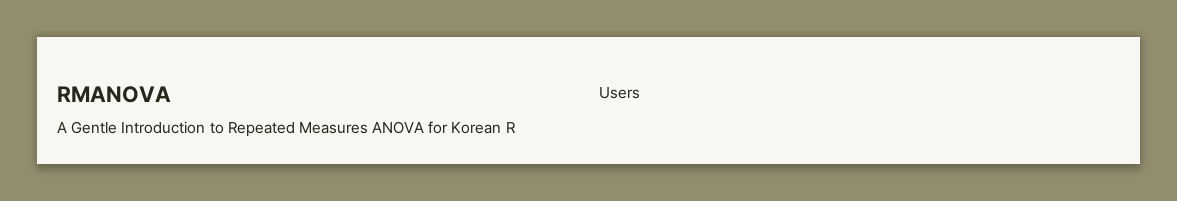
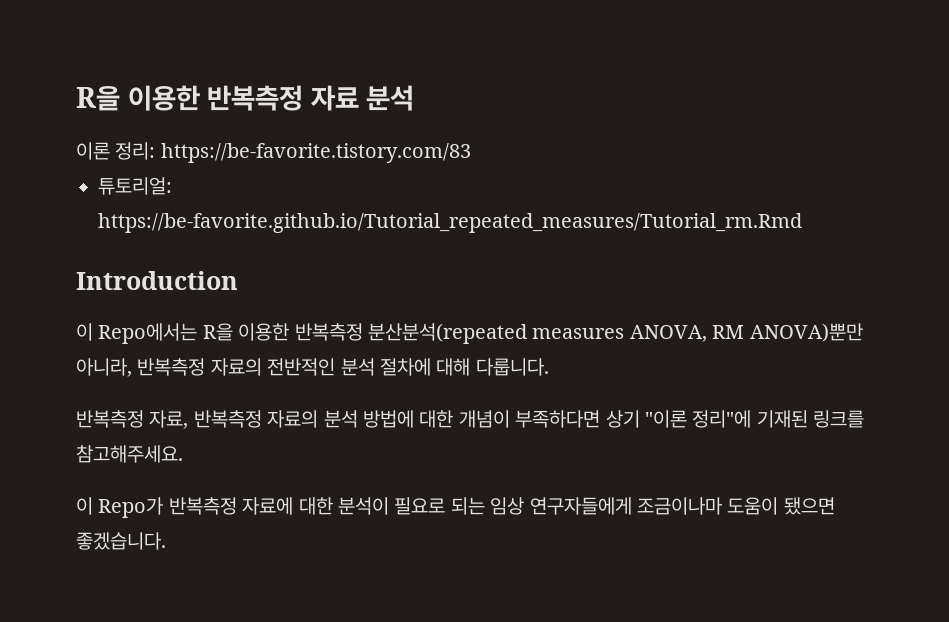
- RMANOVA
- A Gentle Introduction to Repeated Measures ANOVA for Korean R Users
+ R을 이용한 반복측정 자료 분석
+ 이론 정리: https://be-favorite.tistory.com/83
+ 튜토리얼: https://be-favorite.github.io/Tutorial_repeated_measures/Tutorial_rm.Rmd
+ Introduction
+ 이 Repo에서는 R을 이용한 반복측정 분산분석(repeated measures ANOVA, RM ANOVA)뿐만 아니라, 반복측정 자료의 전반적인 분석 절차에 대해 다룹니다.
+ 반복측정 자료, 반복측정 자료의 분석 방법에 대한 개념이 부족하다면 상기 "이론 정리"에 기재된 링크를 참고해주세요.
+ 이 Repo가 반복측정 자료에 대한 분석이 필요로 되는 임상 연구자들에게 조금이나마 도움이 됐으면 좋겠습니다.

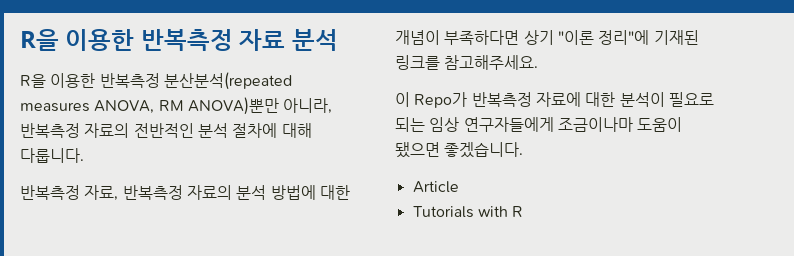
- 이론 정리: https://be-favorite.tistory.com/83
- 튜토리얼: https://be-favorite.github.io/Tutorial_repeated_measures/Tutorial_rm.Rmd
- Introduction
- 이 Repo에서는 R을 이용한 반복측정 분산분석(repeated measures ANOVA, RM ANOVA)뿐만 아니라, 반복측정 자료의 전반적인 분석 절차에 대해 다룹니다.
+ R을 이용한 반복측정 분산분석(repeated measures ANOVA, RM ANOVA)뿐만 아니라, 반복측정 자료의 전반적인 분석 절차에 대해 다룹니다.
+ Article
+ Tutorials with R

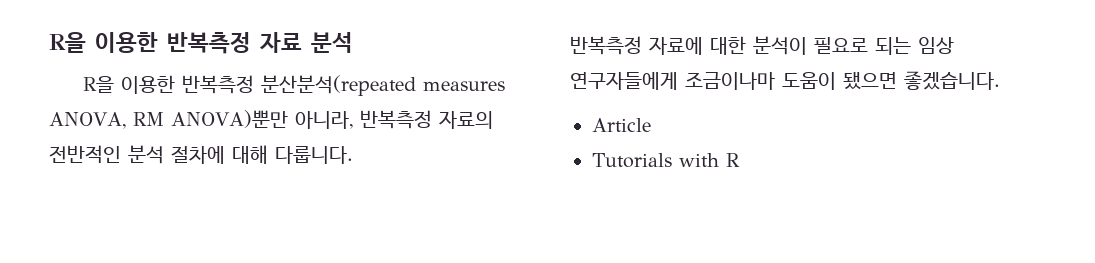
- 반복측정 자료, 반복측정 자료의 분석 방법에 대한 개념이 부족하다면 상기 "이론 정리"에 기재된 링크를 참고해주세요.
- 이 Repo가 반복측정 자료에 대한 분석이 필요로 되는 임상 연구자들에게 조금이나마 도움이 됐으면 좋겠습니다.
+ 반복측정 자료에 대한 분석이 필요로 되는 임상 연구자들에게 조금이나마 도움이 됐으면 좋겠습니다.

